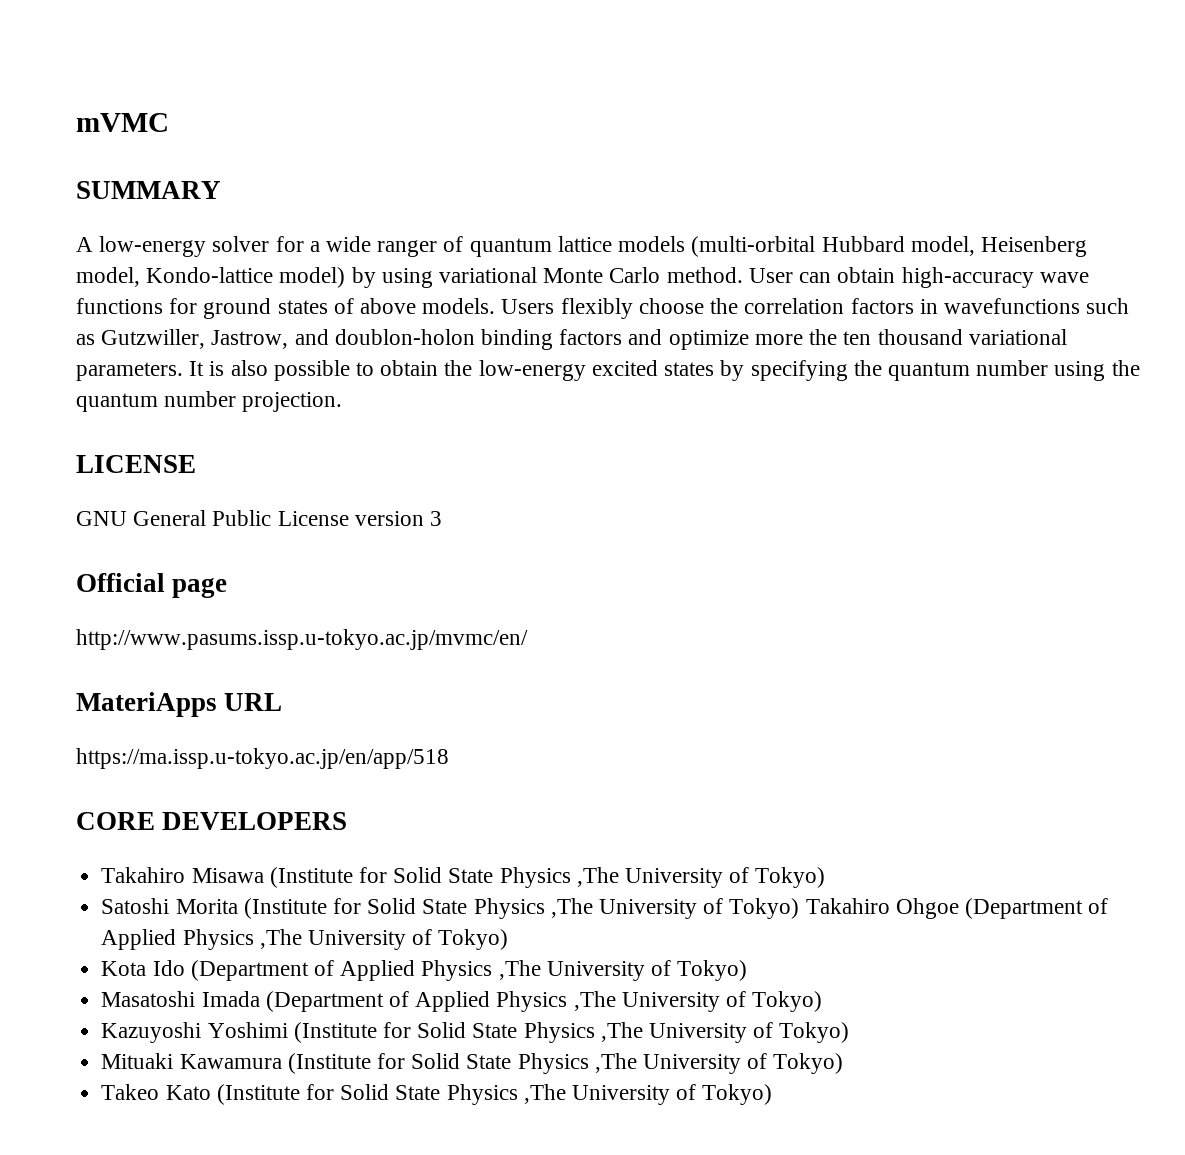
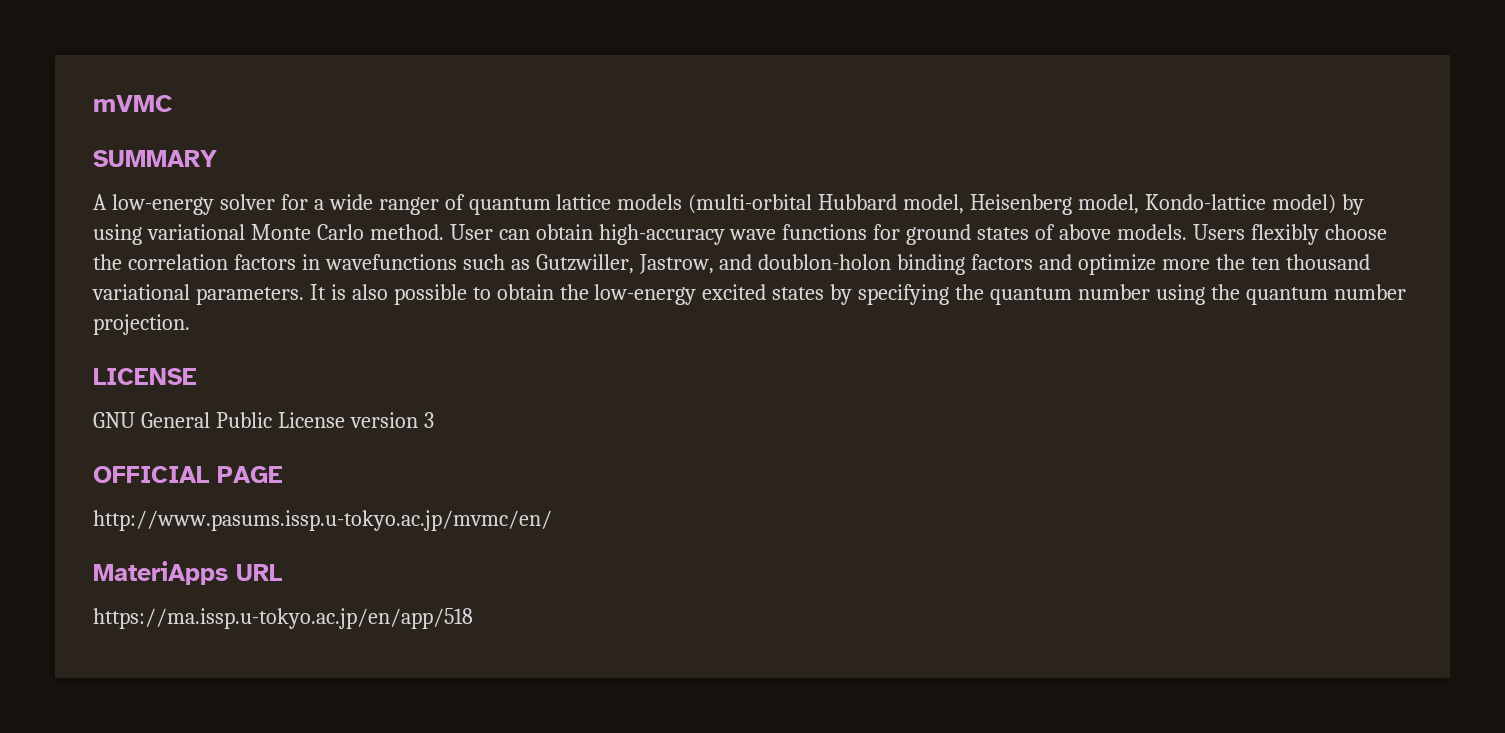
- Official page
+ OFFICIAL PAGE
- CORE DEVELOPERS
- Takahiro Misawa (Institute for Solid State Physics ,The University of Tokyo)
- Satoshi Morita (Institute for Solid State Physics ,The University of Tokyo) Takahiro Ohgoe (Department of Applied Physics ,The University of Tokyo)
- Kota Ido (Department of Applied Physics ,The University of Tokyo)
- Masatoshi Imada (Department of Applied Physics ,The University of Tokyo)
- Kazuyoshi Yoshimi (Institute for Solid State Physics ,The University of Tokyo)
- Mituaki Kawamura (Institute for Solid State Physics ,The University of Tokyo)
- Takeo Kato (Institute for Solid State Physics ,The University of Tokyo)

